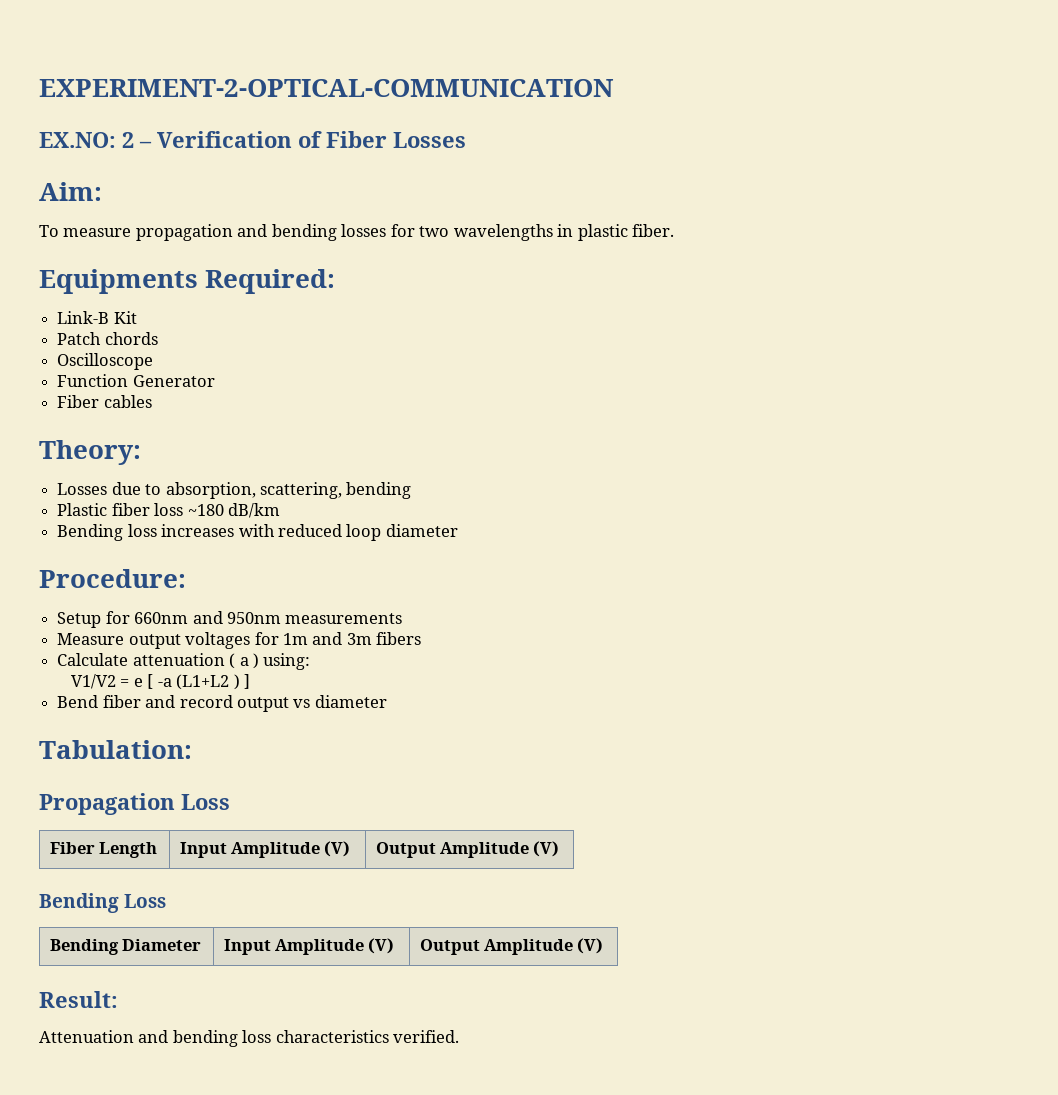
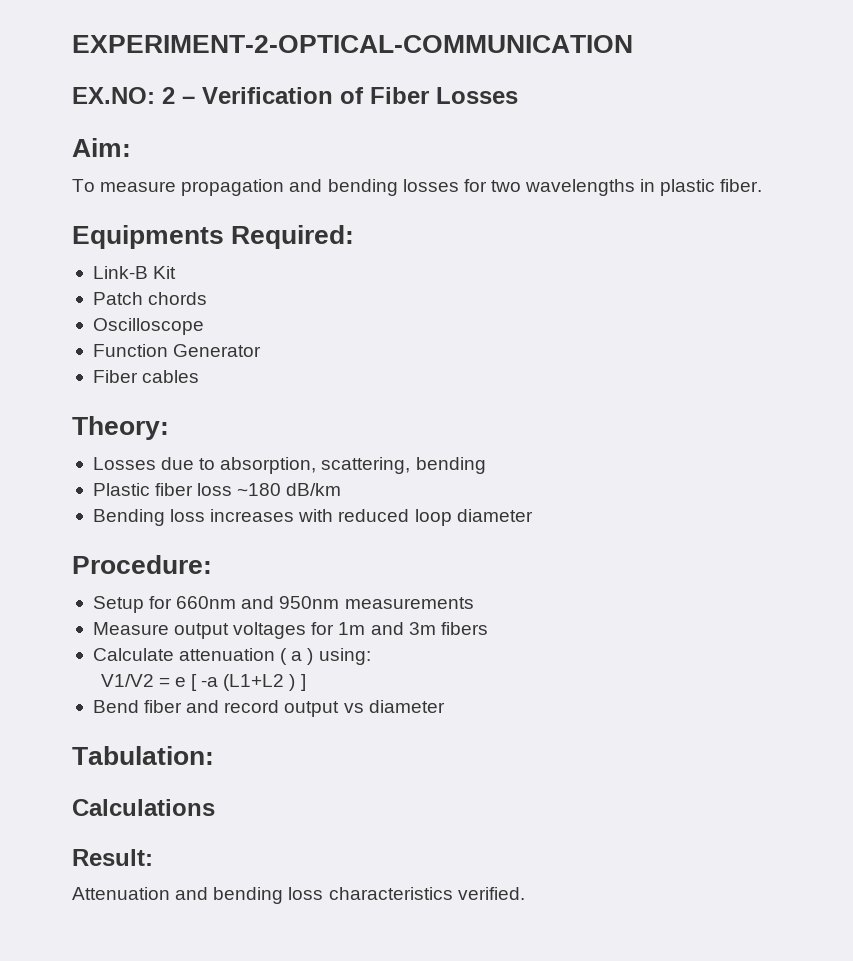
- Propagation Loss
- Fiber Length | Input Amplitude (V) | Output Amplitude (V)
- Bending Loss
- Bending Diameter | Input Amplitude (V) | Output Amplitude (V)
+ Calculations

